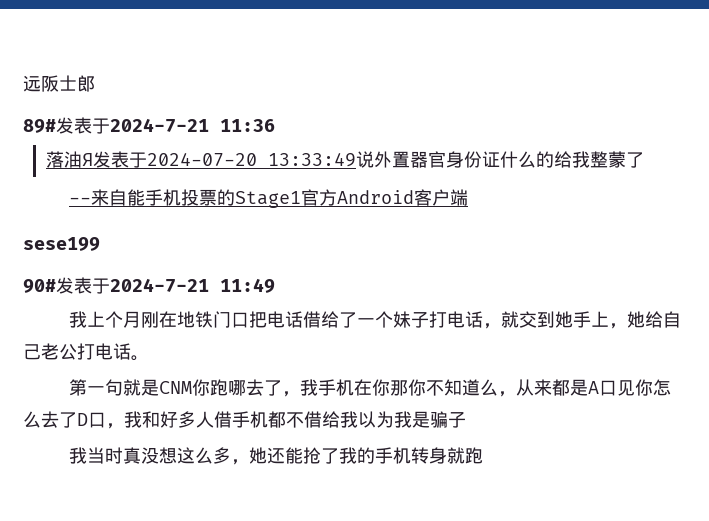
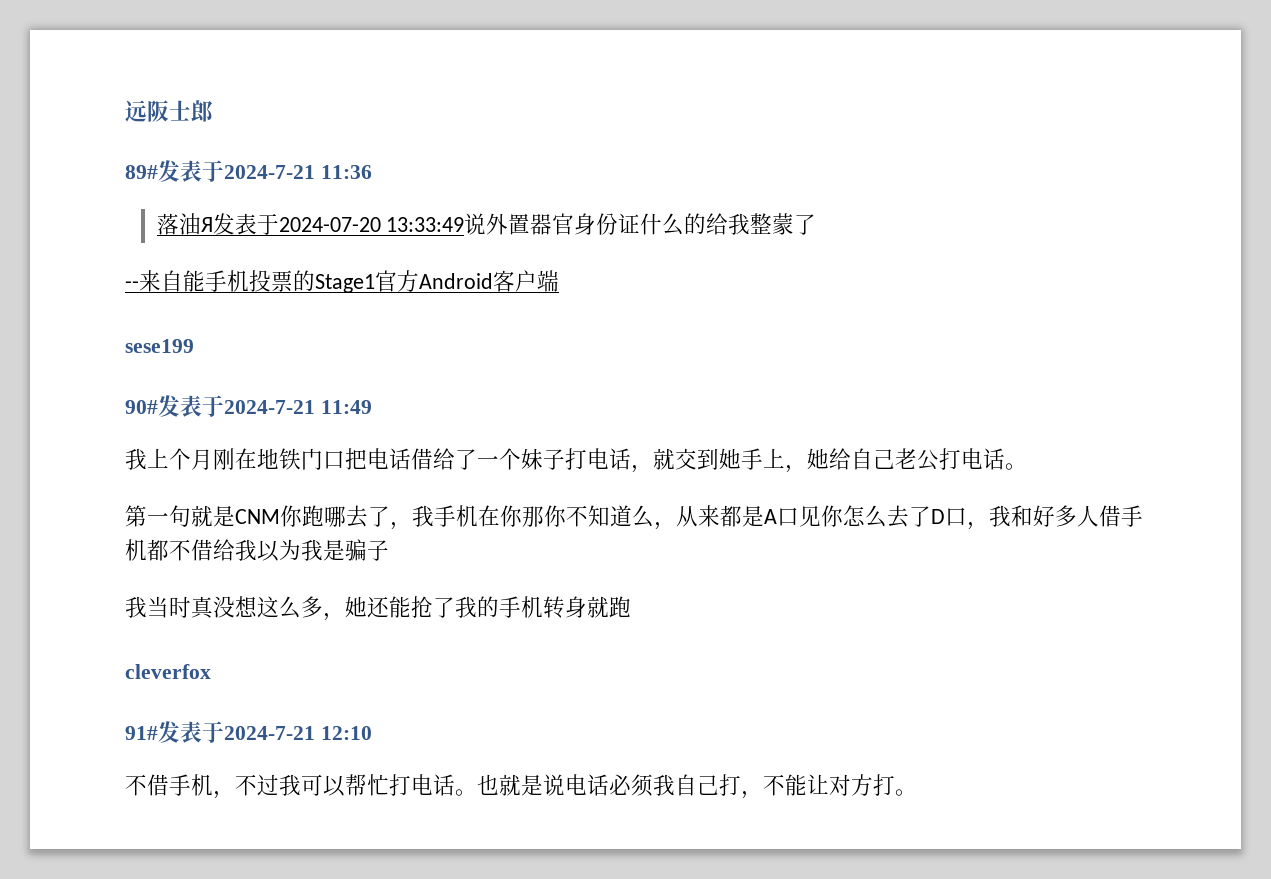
+ cleverfox
+ 91#发表于2024-7-21 12:10
+ 不借手机，不过我可以帮忙打电话。也就是说电话必须我自己打，不能让对方打。

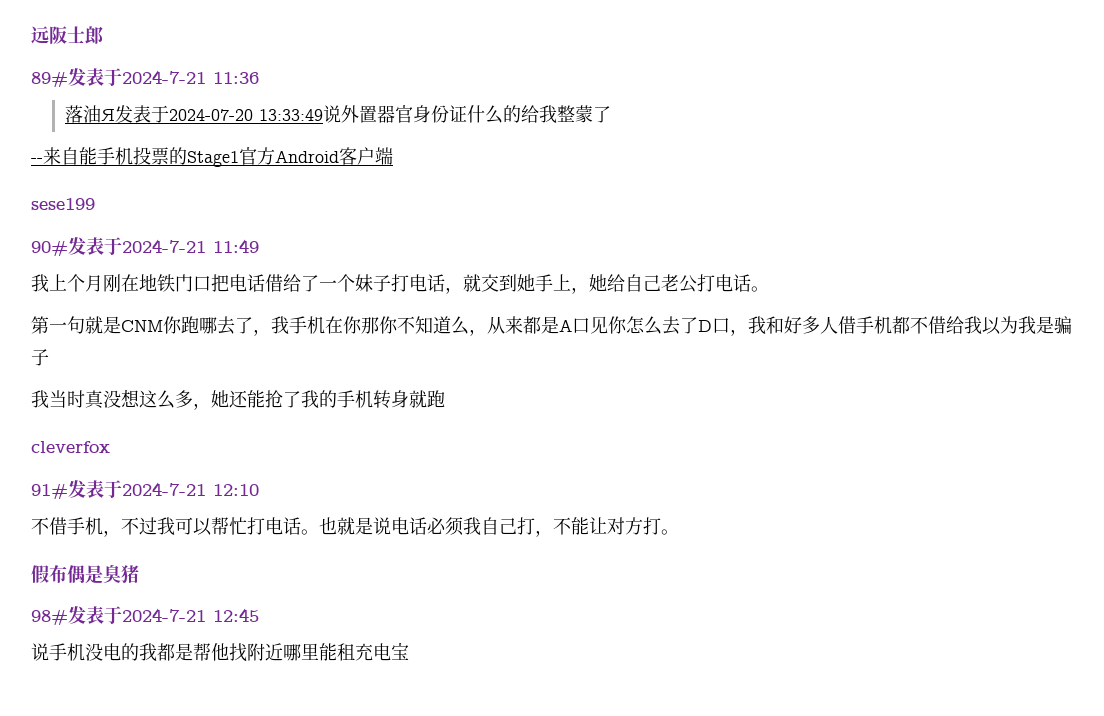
+ 假布偶是臭猪
+ 98#发表于2024-7-21 12:45
+ 说手机没电的我都是帮他找附近哪里能租充电宝

